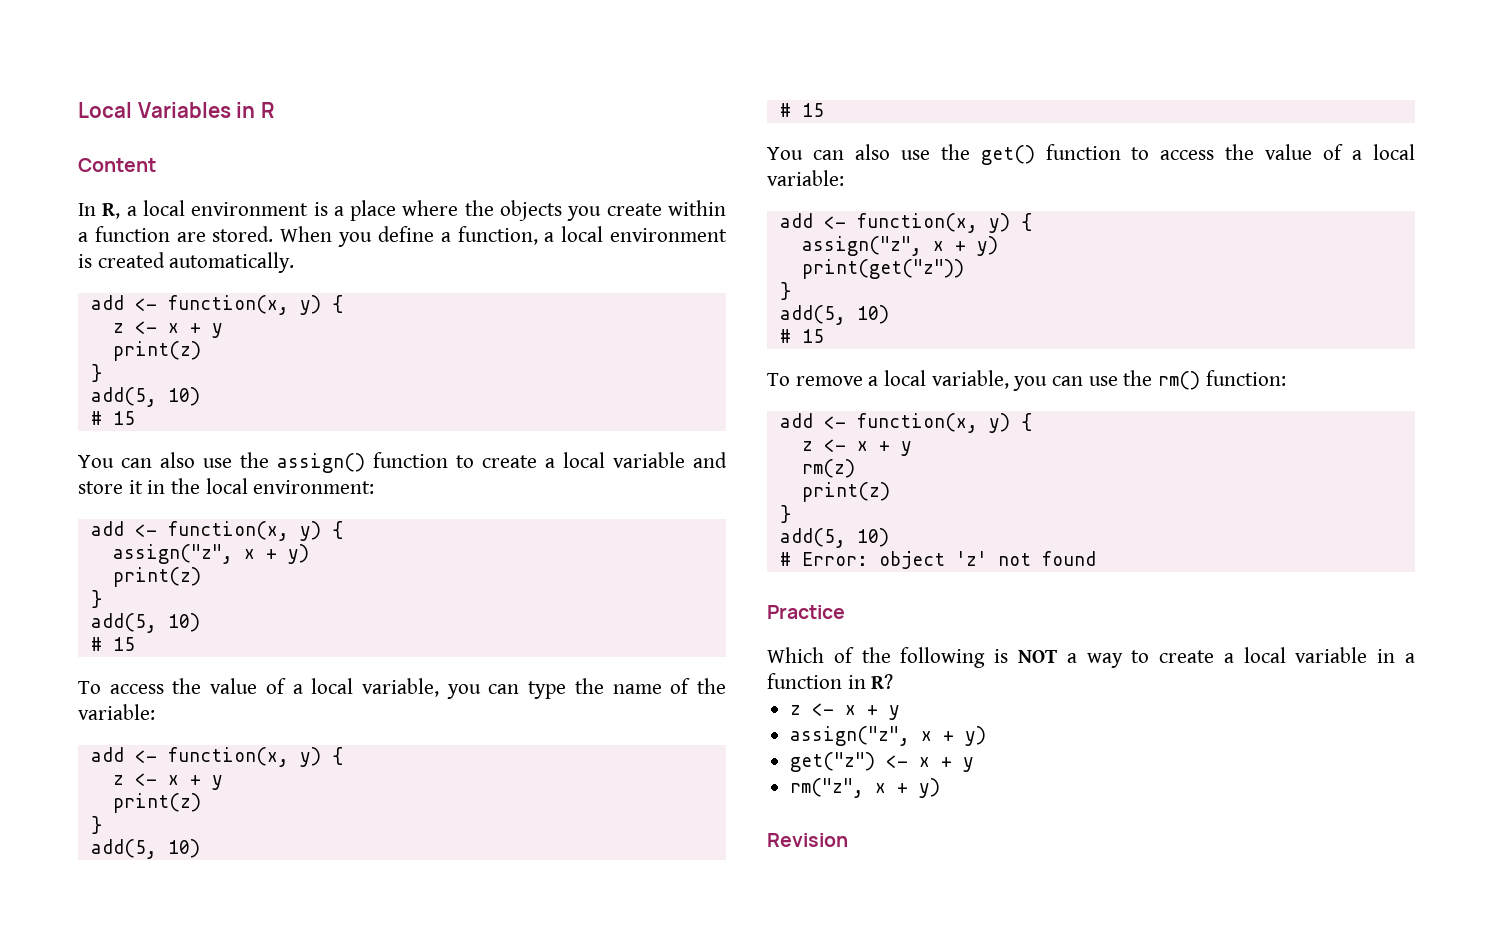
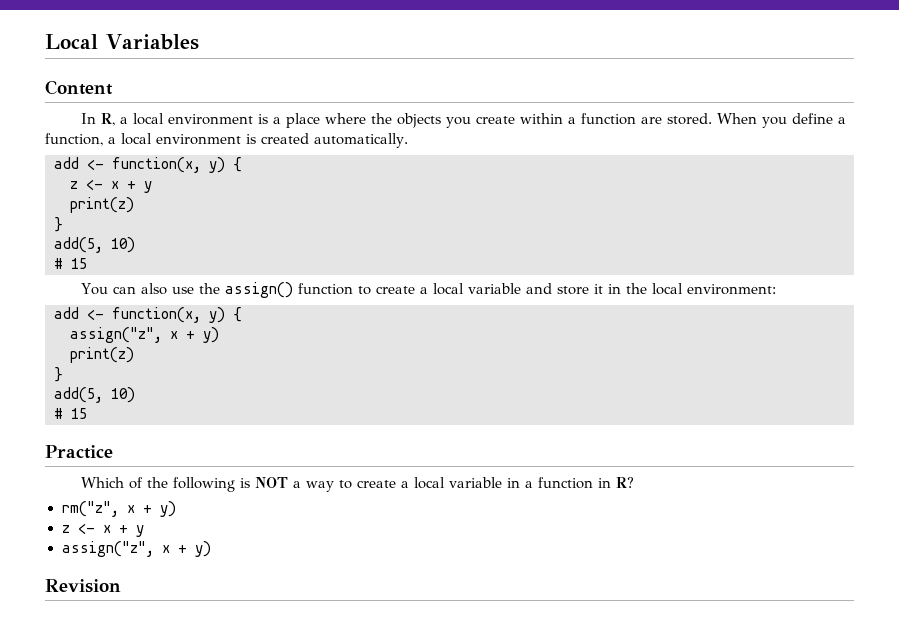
- Local Variables in R
+ Local Variables
- To access the value of a local variable, you can type the name of the variable:
- add <- function(x, y) {
- z <- x + y
- print(z)
- }
- add(5, 10)
- # 15
- You can also use the get() function to access the value of a local variable:
- add <- function(x, y) {
- assign("z", x + y)
- print(get("z"))
- }
- add(5, 10)
- # 15
- To remove a local variable, you can use the rm() function:
- add <- function(x, y) {
- z <- x + y
- rm(z)
- print(z)
- }
- add(5, 10)
- # Error: object 'z' not found
+ rm("z", x + y)
- get("z") <- x + y
- rm("z", x + y)

